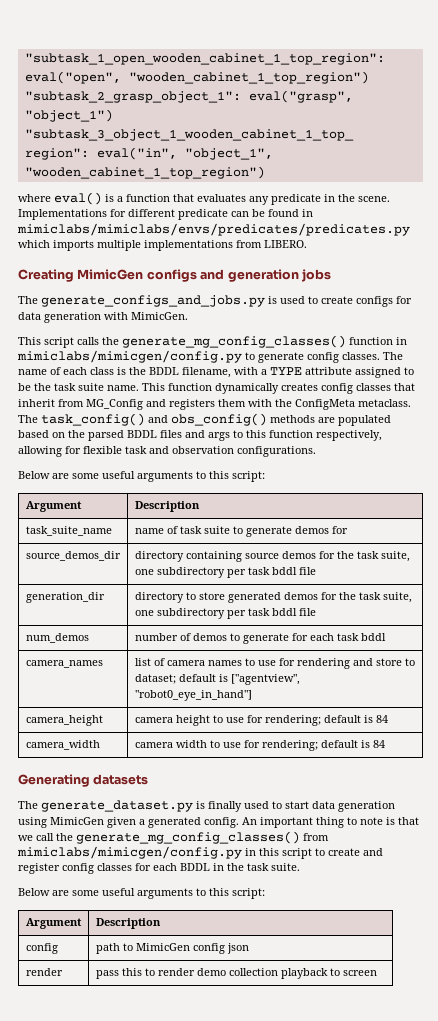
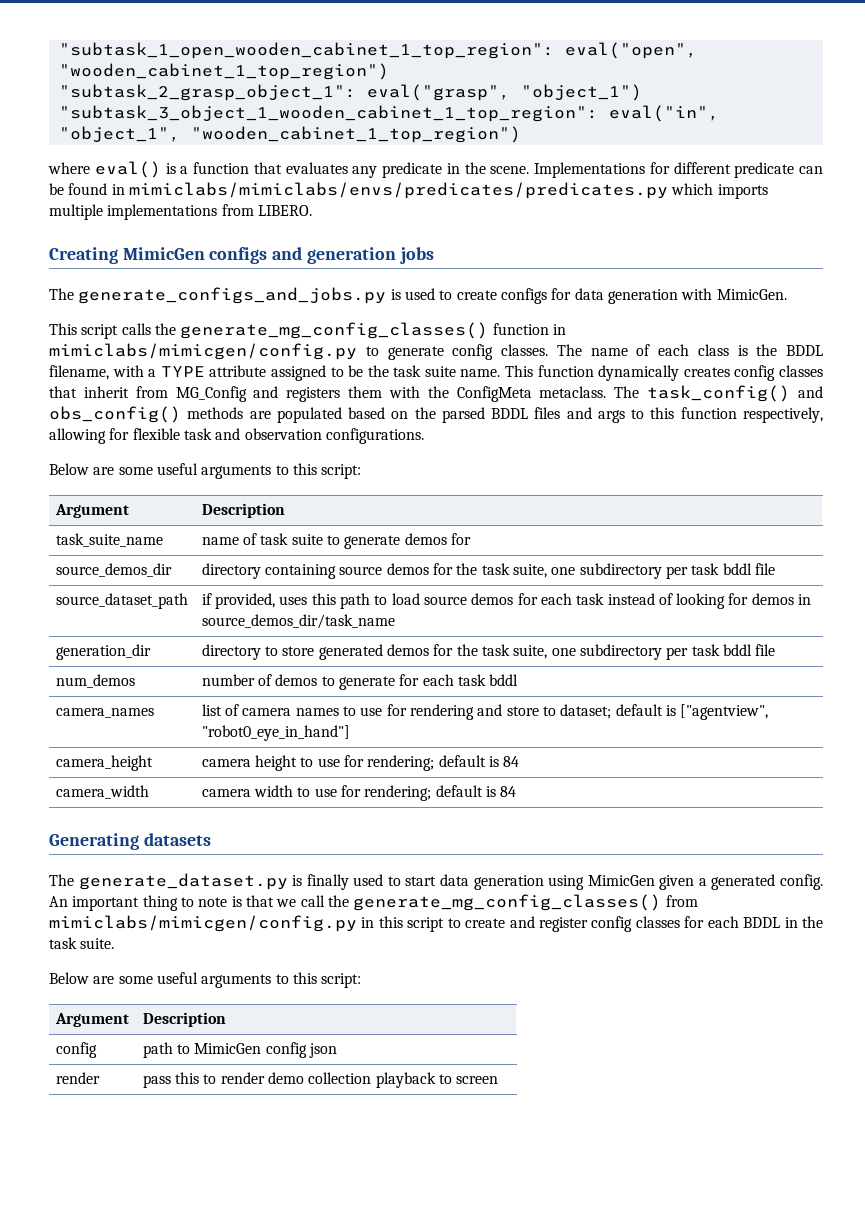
+ source_dataset_path | if provided, uses this path to load source demos for each task instead of looking for demos in source_demos_dir/task_name

